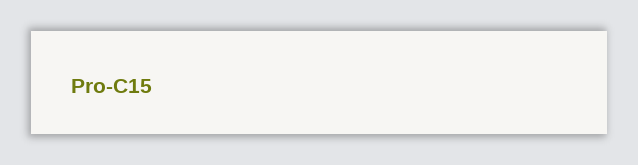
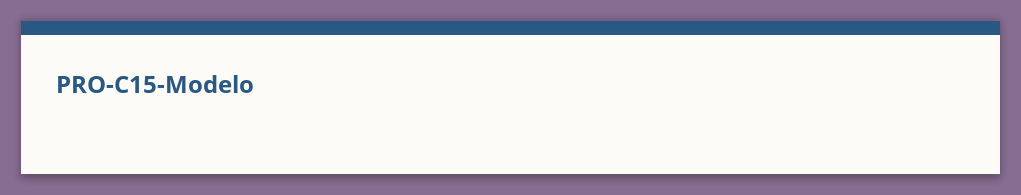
- Pro-C15
+ PRO-C15-Modelo

